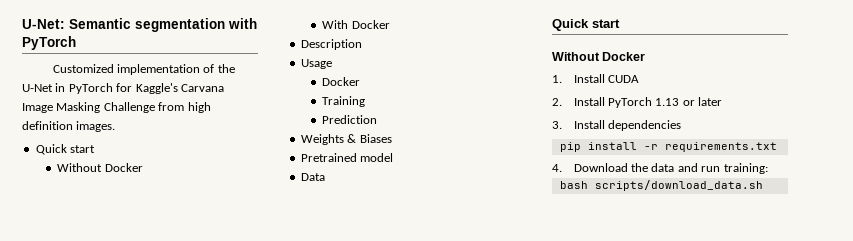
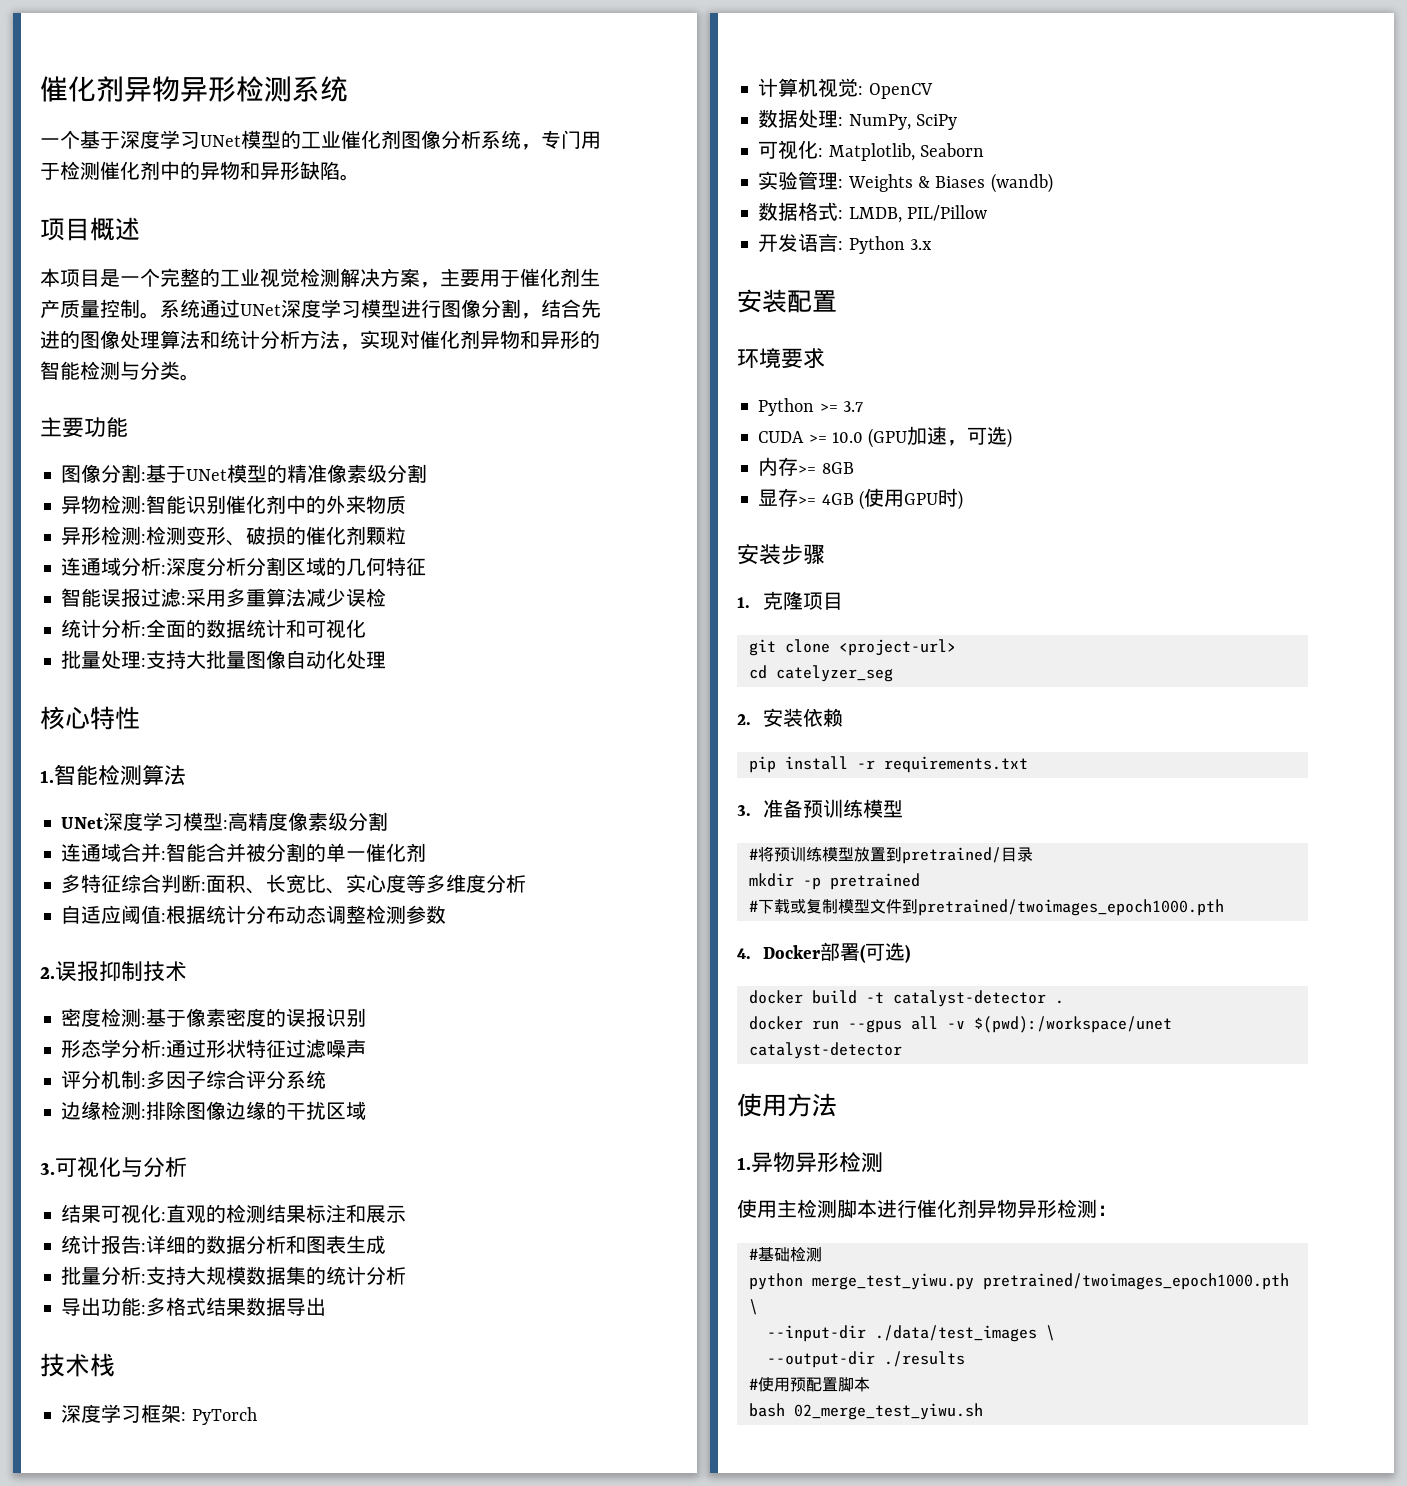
- U-Net: Semantic segmentation with PyTorch
- Customized implementation of the U-Net in PyTorch for Kaggle's Carvana Image Masking Challenge from high definition images.
- Quick start
- Without Docker
- With Docker
- Description
- Usage
- Docker
- Training
- Prediction
- Weights & Biases
- Pretrained model
- Data
- Quick start
- Without Docker
- 1. Install CUDA
- 2. Install PyTorch 1.13 or later
- 3. Install dependencies
+ 催化剂异物异形检测系统
+ 一个基于深度学习UNet模型的工业催化剂图像分析系统，专门用于检测催化剂中的异物和异形缺陷。
+ 项目概述
+ 本项目是一个完整的工业视觉检测解决方案，主要用于催化剂生产质量控制。系统通过UNet深度学习模型进行图像分割，结合先进的图像处理算法和统计分析方法，实现对催化剂异物和异形的智能检测与分类。
+ 主要功能
+ 图像分割:基于UNet模型的精准像素级分割
+ 异物检测:智能识别催化剂中的外来物质
+ 异形检测:检测变形、破损的催化剂颗粒
+ 连通域分析:深度分析分割区域的几何特征
+ 智能误报过滤:采用多重算法减少误检
+ 统计分析:全面的数据统计和可视化
+ 批量处理:支持大批量图像自动化处理
+ 核心特性
+ 1.智能检测算法
+ UNet深度学习模型:高精度像素级分割
+ 连通域合并:智能合并被分割的单一催化剂
+ 多特征综合判断:面积、长宽比、实心度等多维度分析
+ 自适应阈值:根据统计分布动态调整检测参数
+ 2.误报抑制技术
+ 密度检测:基于像素密度的误报识别
+ 形态学分析:通过形状特征过滤噪声
+ 评分机制:多因子综合评分系统
+ 边缘检测:排除图像边缘的干扰区域
+ 3.可视化与分析
+ 结果可视化:直观的检测结果标注和展示
+ 统计报告:详细的数据分析和图表生成
+ 批量分析:支持大规模数据集的统计分析
+ 导出功能:多格式结果数据导出
+ 技术栈
+ 深度学习框架: PyTorch
+ 计算机视觉: OpenCV
+ 数据处理: NumPy, SciPy
+ 可视化: Matplotlib, Seaborn
+ 实验管理: Weights & Biases (wandb)
+ 数据格式: LMDB, PIL/Pillow
+ 开发语言: Python 3.x
+ 安装配置
+ 环境要求
+ Python >= 3.7
+ CUDA >= 10.0 (GPU加速，可选)
+ 内存>= 8GB
+ 显存>= 4GB (使用GPU时)
+ 安装步骤
+ 1.克隆项目
+ git clone <project-url>
+ cd catelyzer_seg
+ 2.安装依赖
  pip install -r requirements.txt
- 4. Download the data and run training:
+ 3.准备预训练模型
+ #将预训练模型放置到pretrained/目录
+ mkdir -p pretrained
+ #下载或复制模型文件到pretrained/twoimages_epoch1000.pth
+ 4. Docker部署(可选)
+ docker build -t catalyst-detector .
+ docker run --gpus all -v $(pwd):/workspace/unet catalyst-detector
+ 使用方法
+ 1.异物异形检测
+ 使用主检测脚本进行催化剂异物异形检测：
+ #基础检测
+ python merge_test_yiwu.py pretrained/twoimages_epoch1000.pth \
+ --input-dir ./data/test_images \
+ --output-dir ./results
+ #使用预配置脚本
- bash scripts/download_data.sh
+ bash 02_merge_test_yiwu.sh

